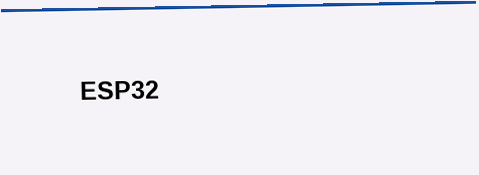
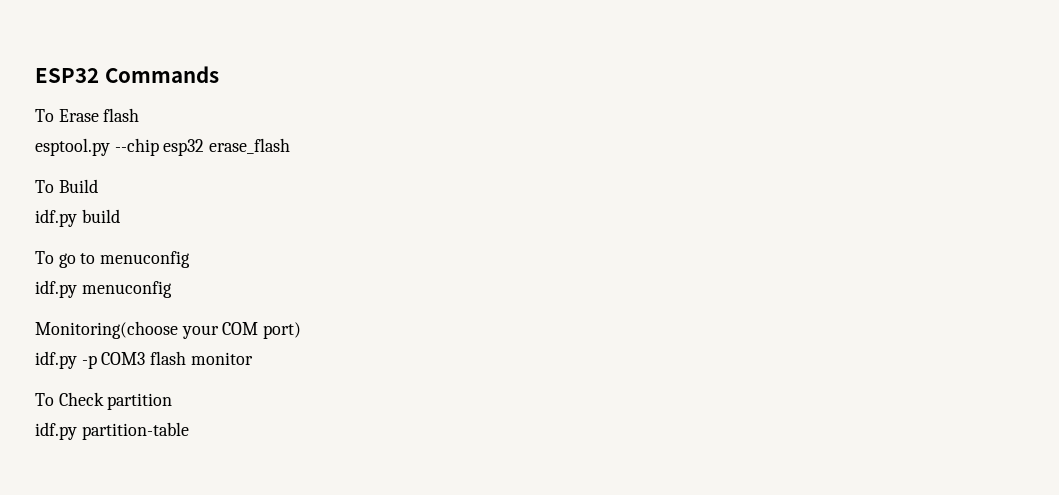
- ESP32
+ ESP32 Commands
+ To Erase flash
+ esptool.py --chip esp32 erase_flash
+ To Build
+ idf.py build
+ To go to menuconfig
+ idf.py menuconfig
+ Monitoring(choose your COM port)
+ idf.py -p COM3 flash monitor
+ To Check partition
+ idf.py partition-table

